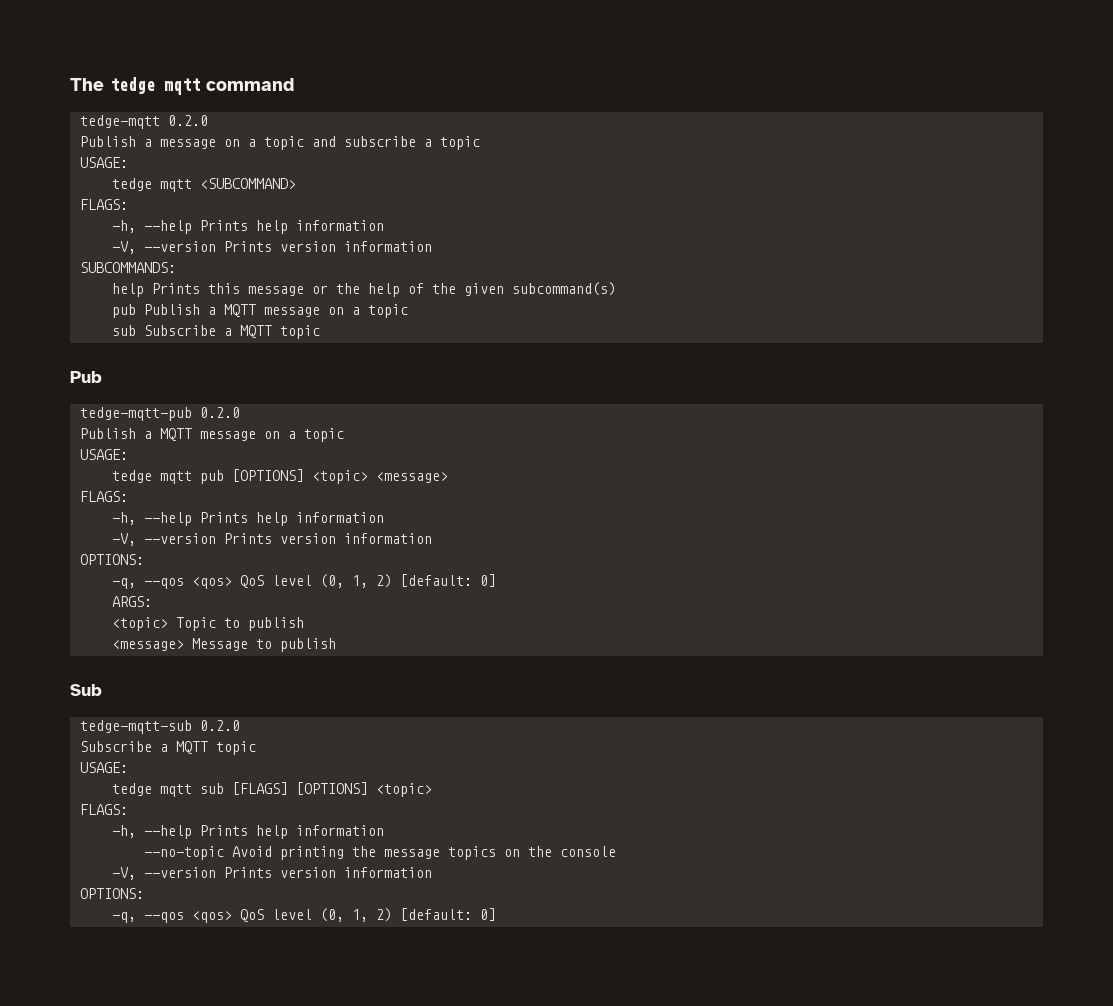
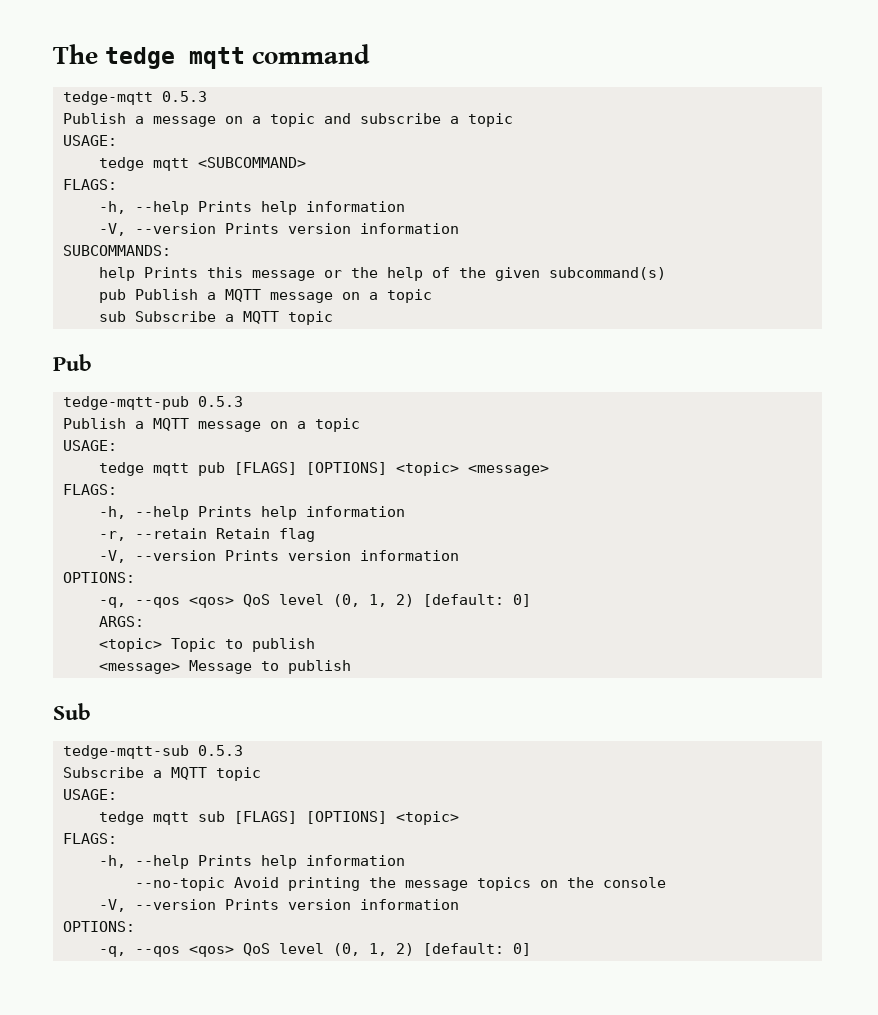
- tedge-mqtt 0.2.0
+ tedge-mqtt 0.5.3
- tedge-mqtt-pub 0.2.0
+ tedge-mqtt-pub 0.5.3
- tedge mqtt pub [OPTIONS] <topic> <message>
+ tedge mqtt pub [FLAGS] [OPTIONS] <topic> <message>
+ -r, --retain Retain flag
- tedge-mqtt-sub 0.2.0
+ tedge-mqtt-sub 0.5.3

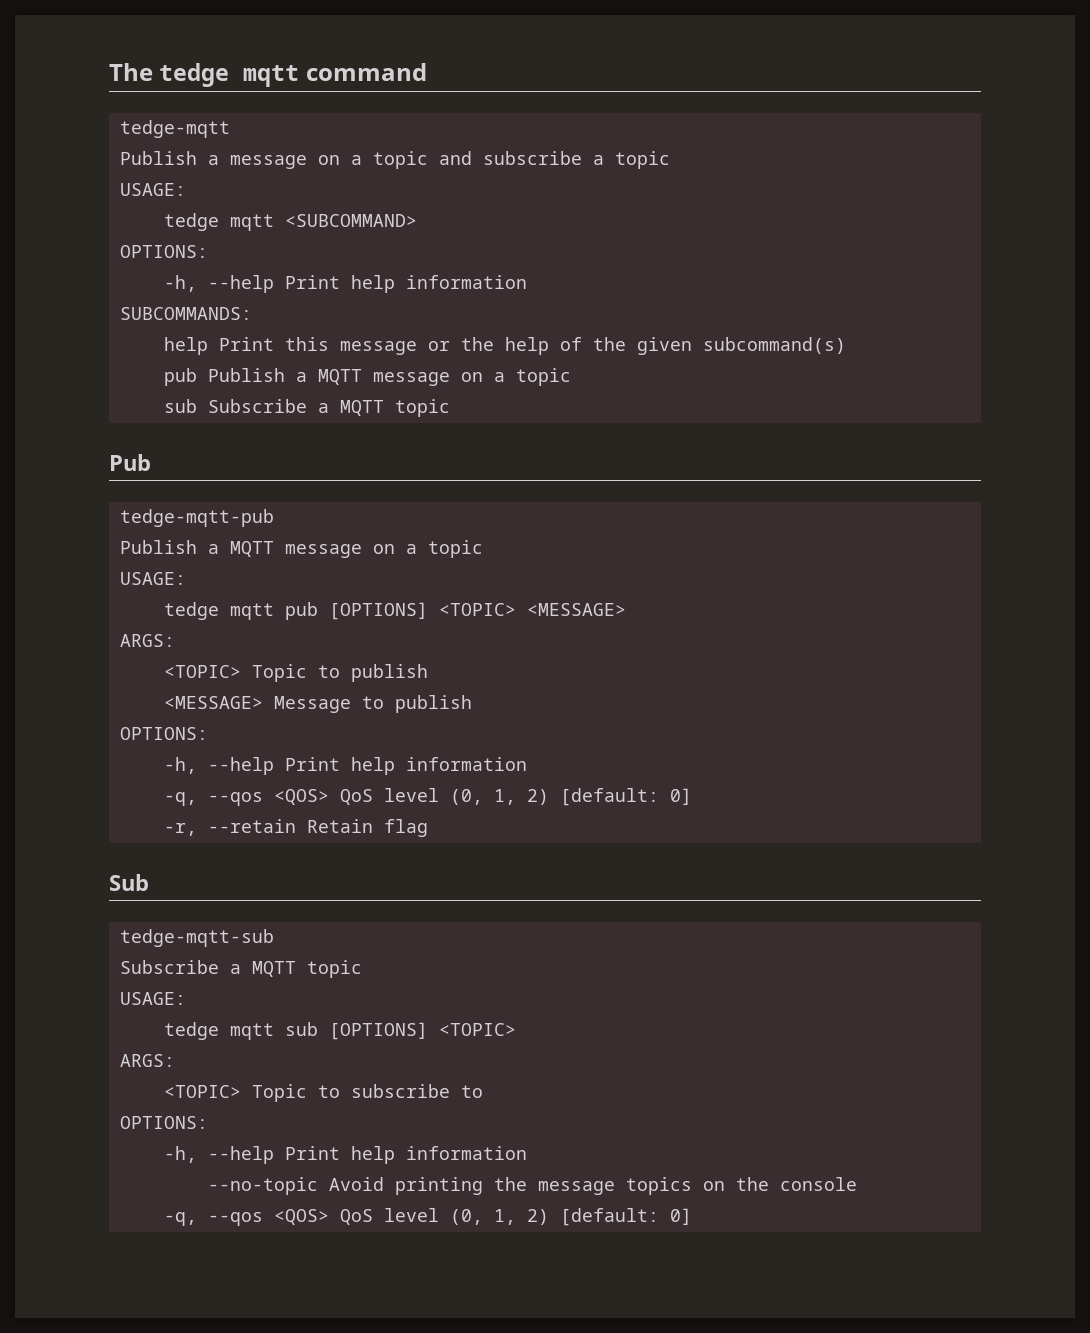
- tedge-mqtt 0.5.3
+ tedge-mqtt
  tedge mqtt <SUBCOMMAND>
- FLAGS:
- -h, --help Prints help information
- -V, --version Prints version information
+ OPTIONS:
+ -h, --help Print help information
- help Prints this message or the help of the given subcommand(s)
+ help Print this message or the help of the given subcommand(s)
- tedge-mqtt-pub 0.5.3
+ tedge-mqtt-pub
- tedge mqtt pub [FLAGS] [OPTIONS] <topic> <message>
- FLAGS:
- -h, --help Prints help information
- -r, --retain Retain flag
- -V, --version Prints version information
+ tedge mqtt pub [OPTIONS] <TOPIC> <MESSAGE>
+ ARGS:
+ <TOPIC> Topic to publish
+ <MESSAGE> Message to publish
  OPTIONS:
- -q, --qos <qos> QoS level (0, 1, 2) [default: 0]
+ -h, --help Print help information
+ -q, --qos <QOS> QoS level (0, 1, 2) [default: 0]
- ARGS:
- <topic> Topic to publish
- <message> Message to publish
+ -r, --retain Retain flag
- tedge-mqtt-sub 0.5.3
+ tedge-mqtt-sub
- tedge mqtt sub [FLAGS] [OPTIONS] <topic>
- FLAGS:
- -h, --help Prints help information
+ tedge mqtt sub [OPTIONS] <TOPIC>
+ ARGS:
+ <TOPIC> Topic to subscribe to
+ OPTIONS:
+ -h, --help Print help information
  --no-topic Avoid printing the message topics on the console
- -V, --version Prints version information
- OPTIONS:
- -q, --qos <qos> QoS level (0, 1, 2) [default: 0]
+ -q, --qos <QOS> QoS level (0, 1, 2) [default: 0]

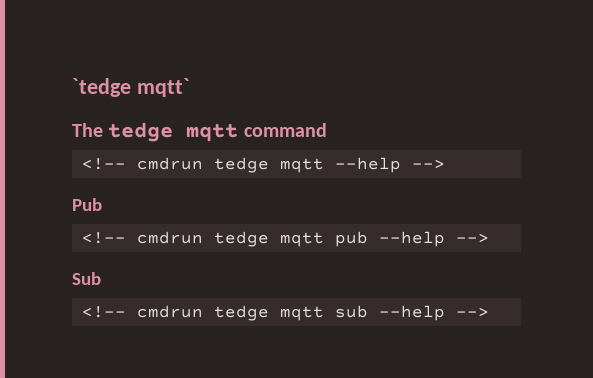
+ `tedge mqtt`
- tedge-mqtt
- Publish a message on a topic and subscribe a topic
- USAGE:
- tedge mqtt <SUBCOMMAND>
- OPTIONS:
- -h, --help Print help information
- SUBCOMMANDS:
- help Print this message or the help of the given subcommand(s)
- pub Publish a MQTT message on a topic
- sub Subscribe a MQTT topic
+ <!-- cmdrun tedge mqtt --help -->
  Pub
- tedge-mqtt-pub
- Publish a MQTT message on a topic
- USAGE:
- tedge mqtt pub [OPTIONS] <TOPIC> <MESSAGE>
- ARGS:
- <TOPIC> Topic to publish
- <MESSAGE> Message to publish
- OPTIONS:
- -h, --help Print help information
- -q, --qos <QOS> QoS level (0, 1, 2) [default: 0]
- -r, --retain Retain flag
+ <!-- cmdrun tedge mqtt pub --help -->
  Sub
- tedge-mqtt-sub
- Subscribe a MQTT topic
- USAGE:
- tedge mqtt sub [OPTIONS] <TOPIC>
- ARGS:
- <TOPIC> Topic to subscribe to
- OPTIONS:
- -h, --help Print help information
- --no-topic Avoid printing the message topics on the console
- -q, --qos <QOS> QoS level (0, 1, 2) [default: 0]
+ <!-- cmdrun tedge mqtt sub --help -->

